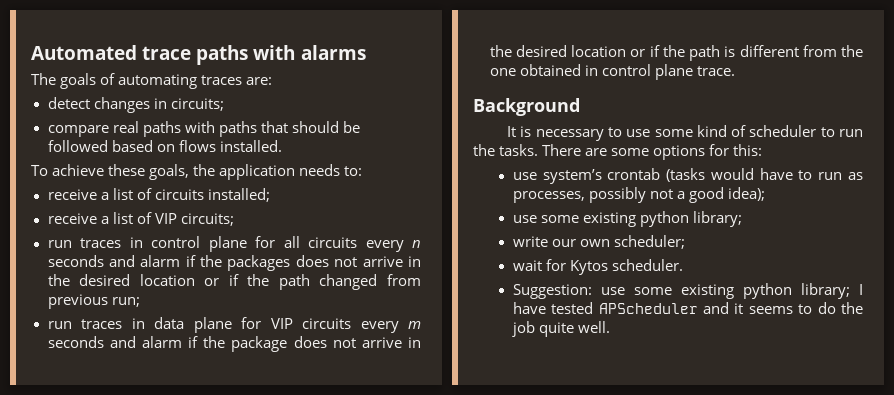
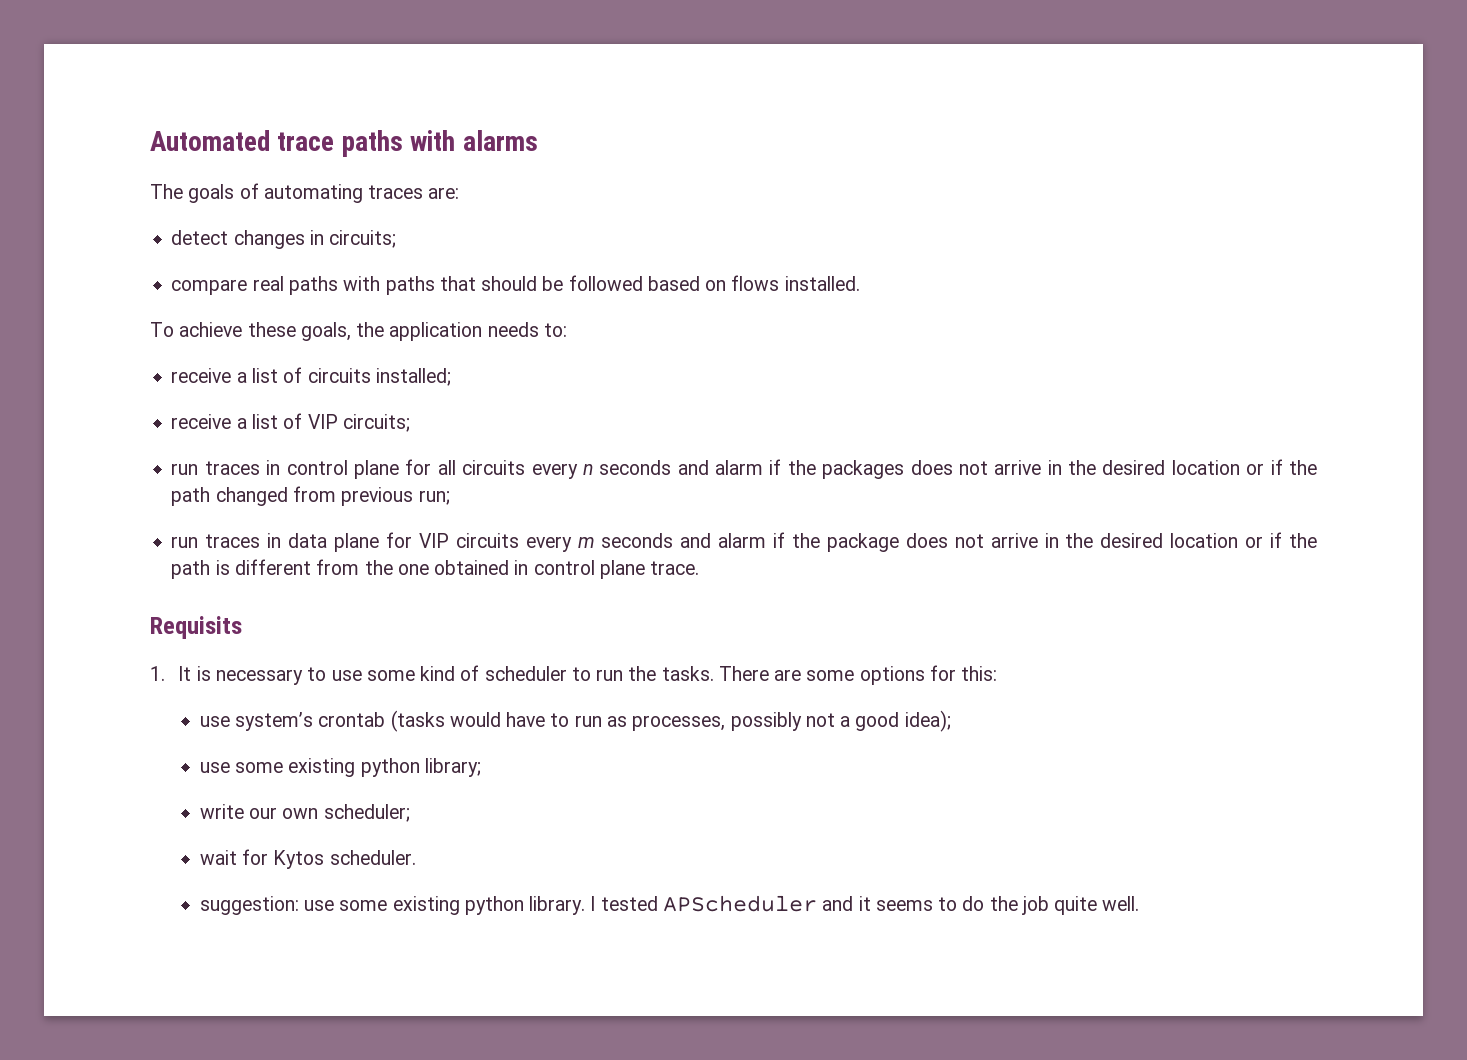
- Background
- It is necessary to use some kind of scheduler to run the tasks.
+ Requisits
+ 1. It is necessary to use some kind of scheduler to run the tasks.
- Suggestion: use some existing python library; I have tested APScheduler and it seems to do the job quite well.
+ suggestion: use some existing python library. I tested APScheduler and it seems to do the job quite well.

